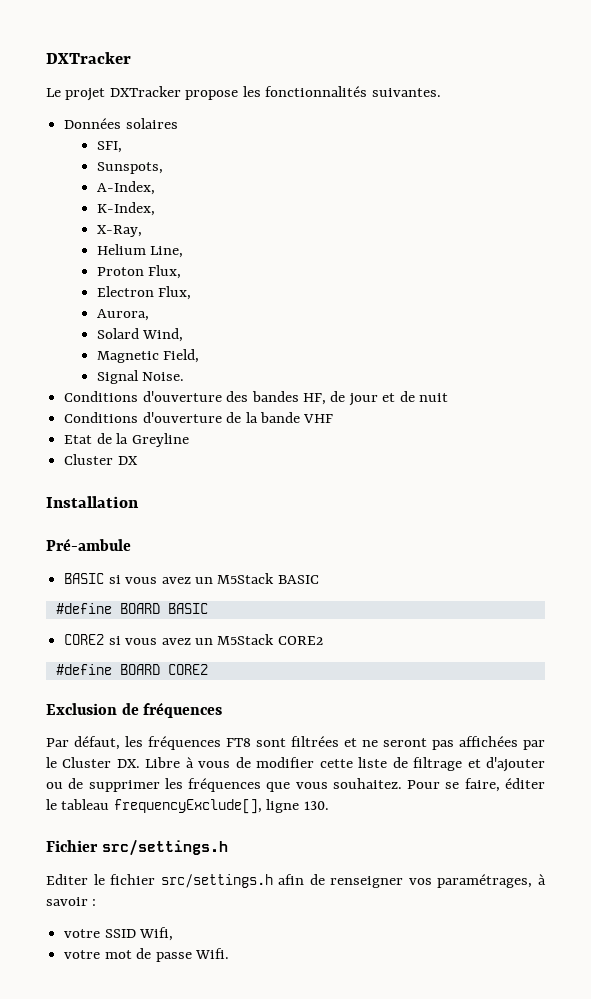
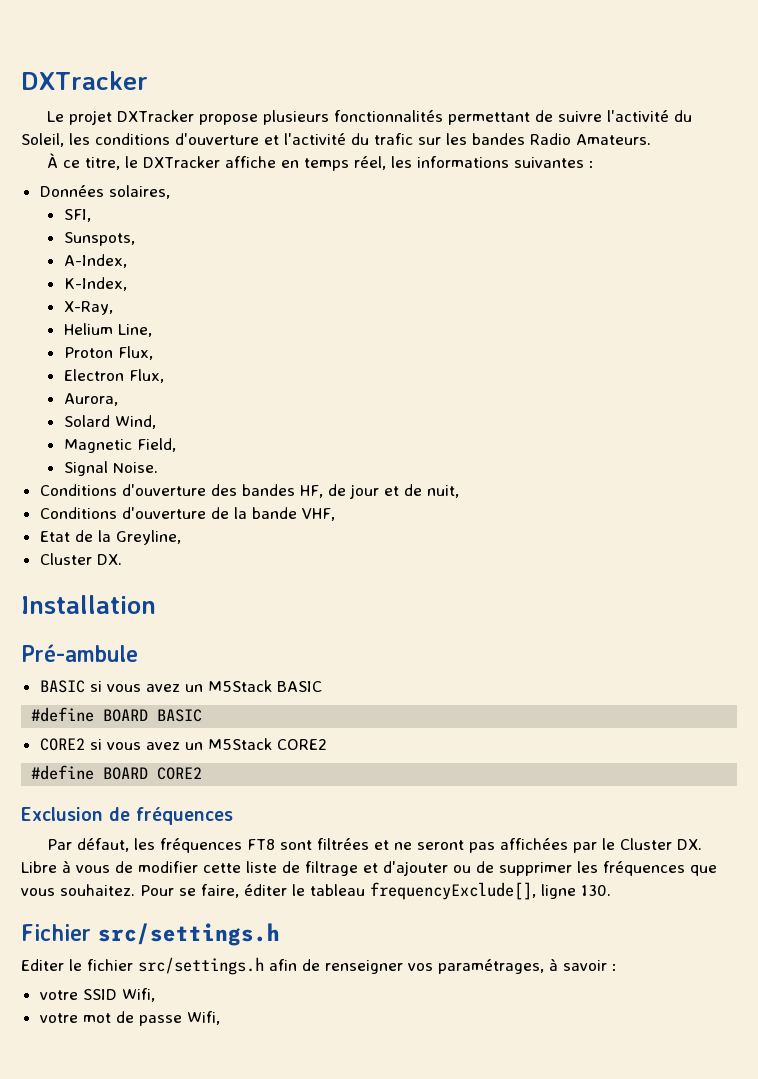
- Le projet DXTracker propose les fonctionnalités suivantes.
+ Le projet DXTracker propose plusieurs fonctionnalités permettant de suivre l'activité du Soleil, les conditions d'ouverture et l'activité du trafic sur les bandes Radio Amateurs.
+ À ce titre, le DXTracker affiche en temps réel, les informations suivantes :
- Données solaires
+ Données solaires,
- Conditions d'ouverture des bandes HF, de jour et de nuit
+ Conditions d'ouverture des bandes HF, de jour et de nuit,
- Conditions d'ouverture de la bande VHF
+ Conditions d'ouverture de la bande VHF,
- Etat de la Greyline
- Cluster DX
+ Etat de la Greyline,
+ Cluster DX.
- votre mot de passe Wifi.
+ votre mot de passe Wifi,

